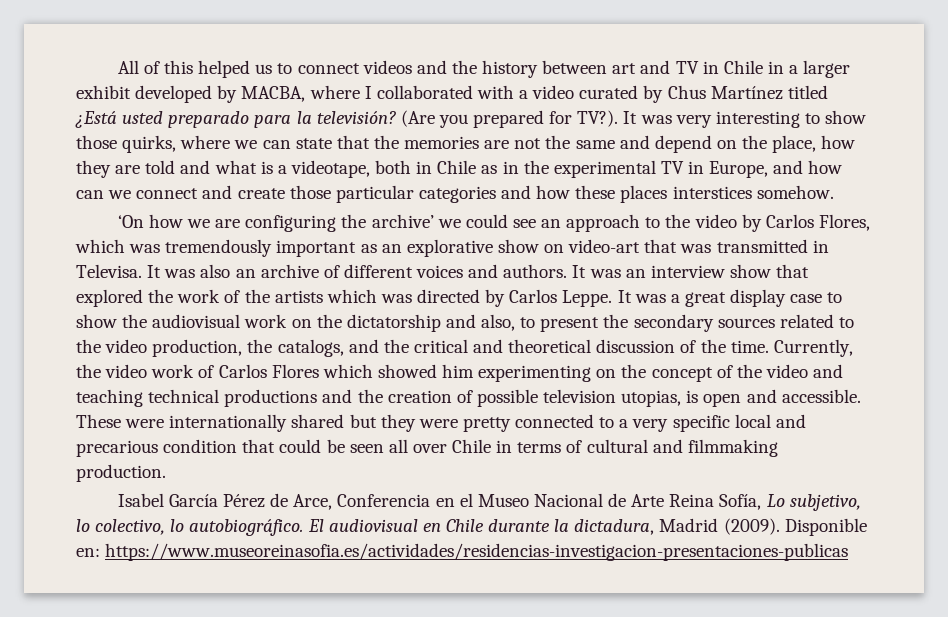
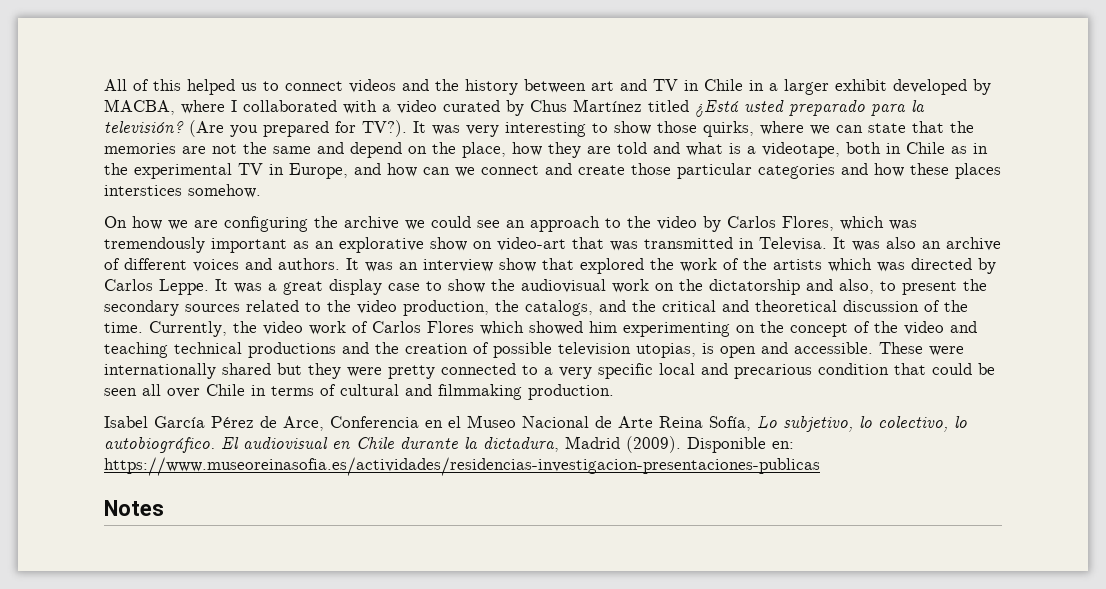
- ‘On how we are configuring the archive’ we could see an approach to the video by Carlos Flores, which was tremendously important as an explorative show on video-art that was transmitted in Televisa.
+ On how we are configuring the archive we could see an approach to the video by Carlos Flores, which was tremendously important as an explorative show on video-art that was transmitted in Televisa.
+ Notes

